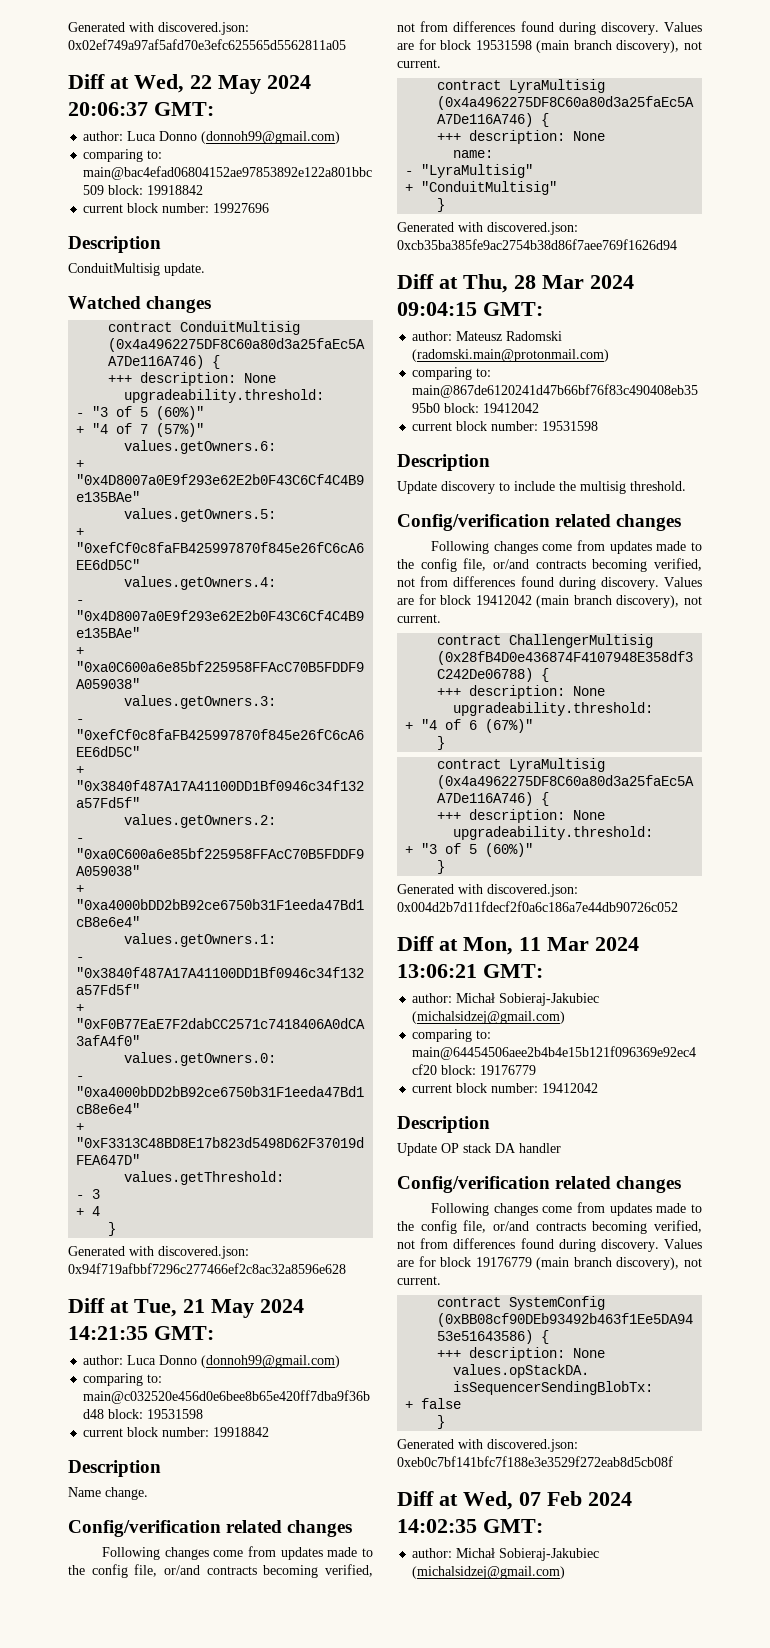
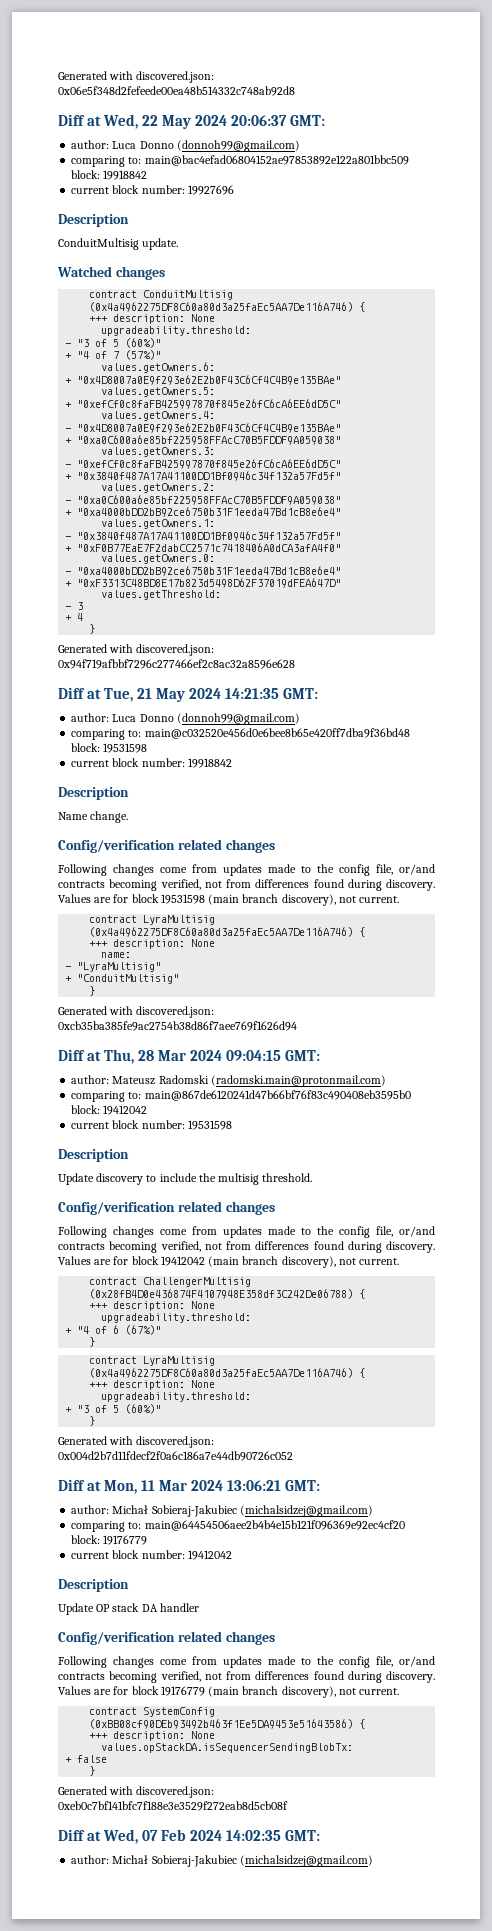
- Generated with discovered.json: 0x02ef749a97af5afd70e3efc625565d5562811a05
+ Generated with discovered.json: 0x06e5f348d2fefeede00ea48b514332c748ab92d8

